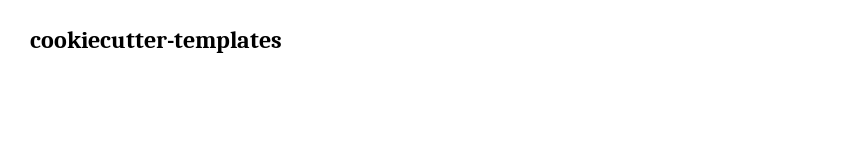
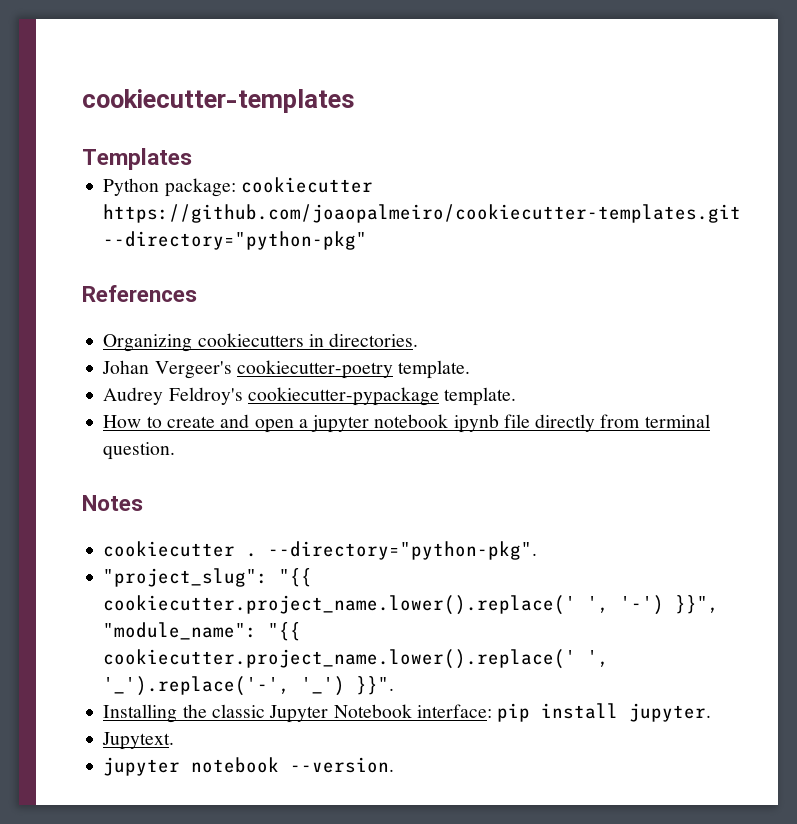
+ Templates
+ Python package: cookiecutter https://github.com/joaopalmeiro/cookiecutter-templates.git --directory="python-pkg"
+ References
+ Organizing cookiecutters in directories.
+ Johan Vergeer's cookiecutter-poetry template.
+ Audrey Feldroy's cookiecutter-pypackage template.
+ How to create and open a jupyter notebook ipynb file directly from terminal question.
+ Notes
+ cookiecutter . --directory="python-pkg".
+ "project_slug": "{{ cookiecutter.project_name.lower().replace(' ', '-') }}", "module_name": "{{ cookiecutter.project_name.lower().replace(' ', '_').replace('-', '_') }}".
+ Installing the classic Jupyter Notebook interface: pip install jupyter.
+ Jupytext.
+ jupyter notebook --version.

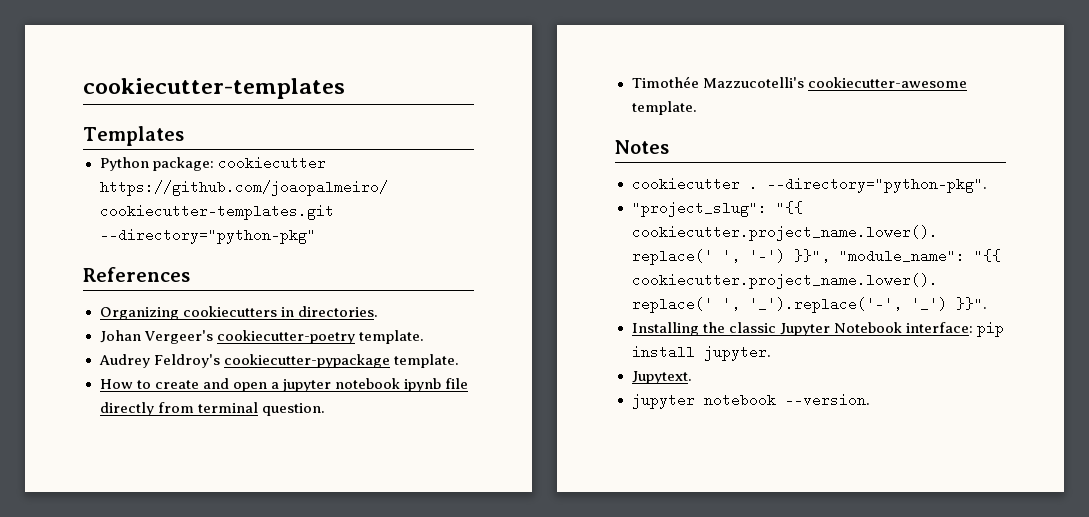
+ Timothée Mazzucotelli's cookiecutter-awesome template.

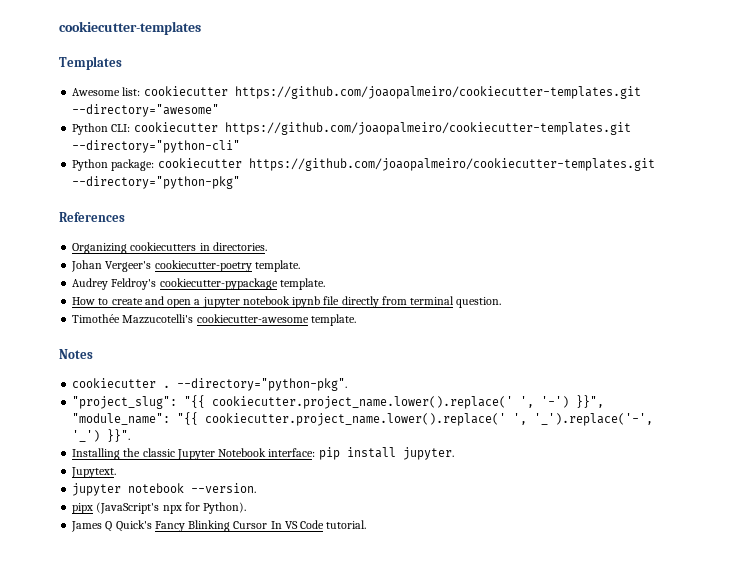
+ Awesome list: cookiecutter https://github.com/joaopalmeiro/cookiecutter-templates.git --directory="awesome"
+ Python CLI: cookiecutter https://github.com/joaopalmeiro/cookiecutter-templates.git --directory="python-cli"
+ pipx (JavaScript's npx for Python).
+ James Q Quick's Fancy Blinking Cursor In VS Code tutorial.

